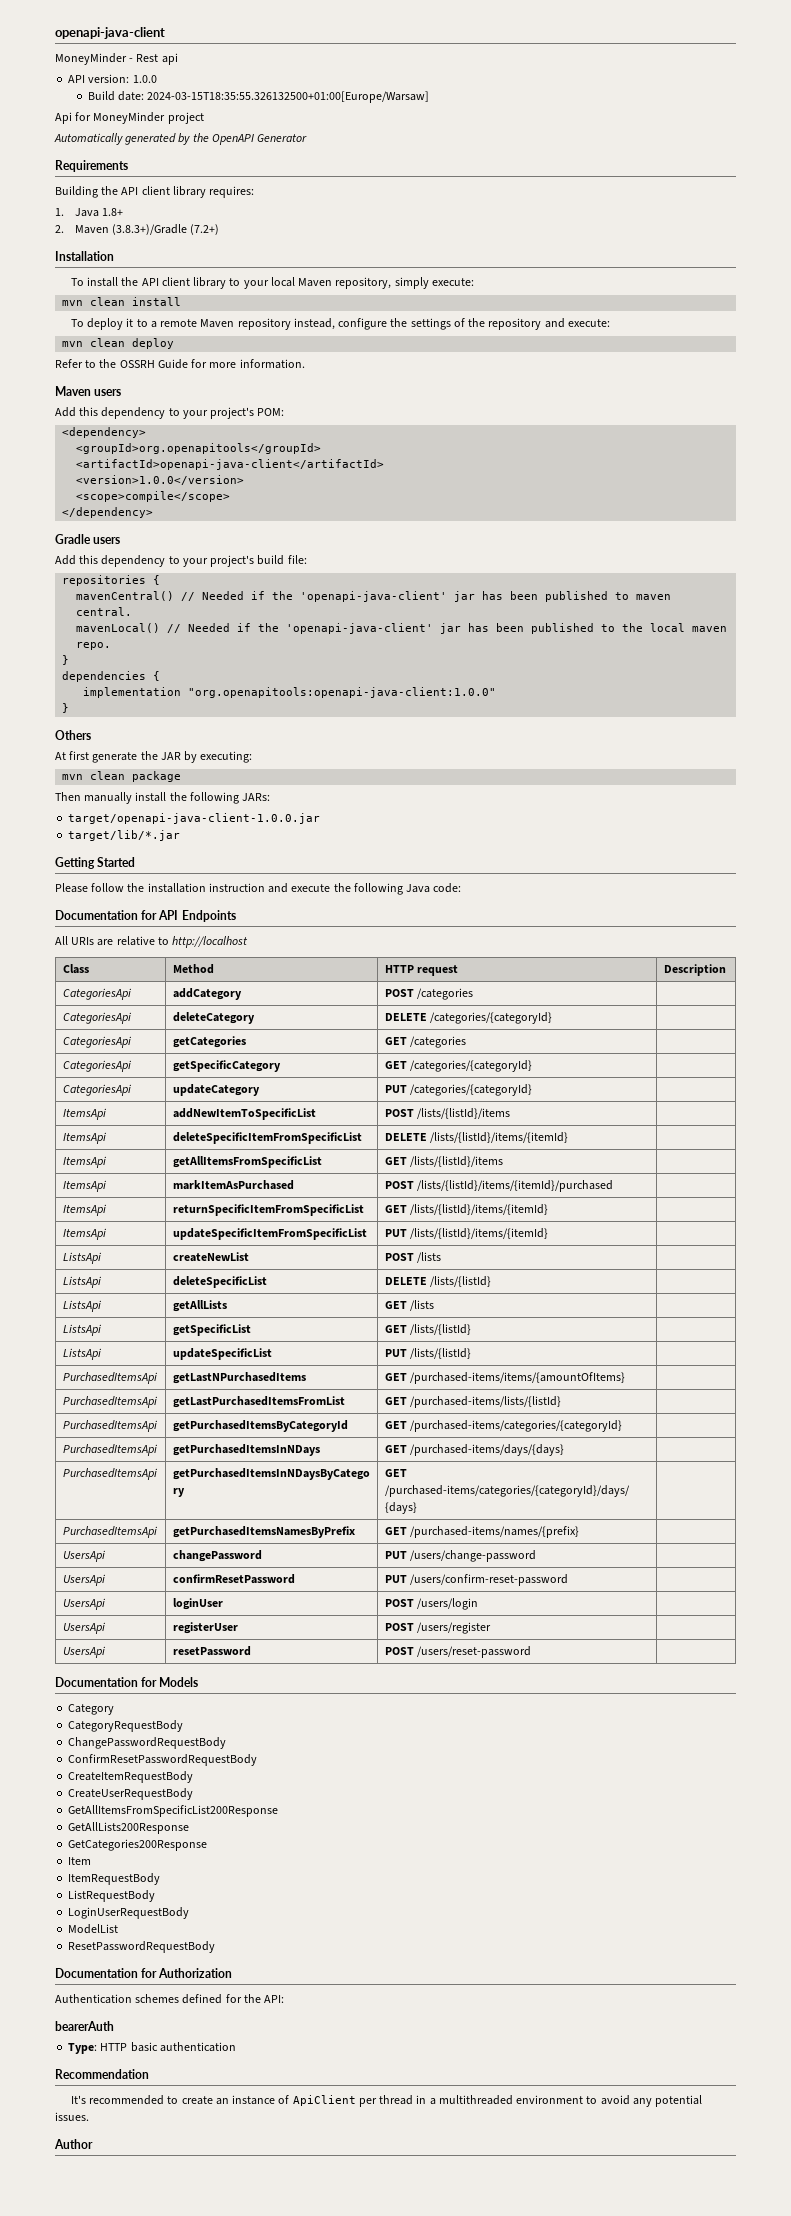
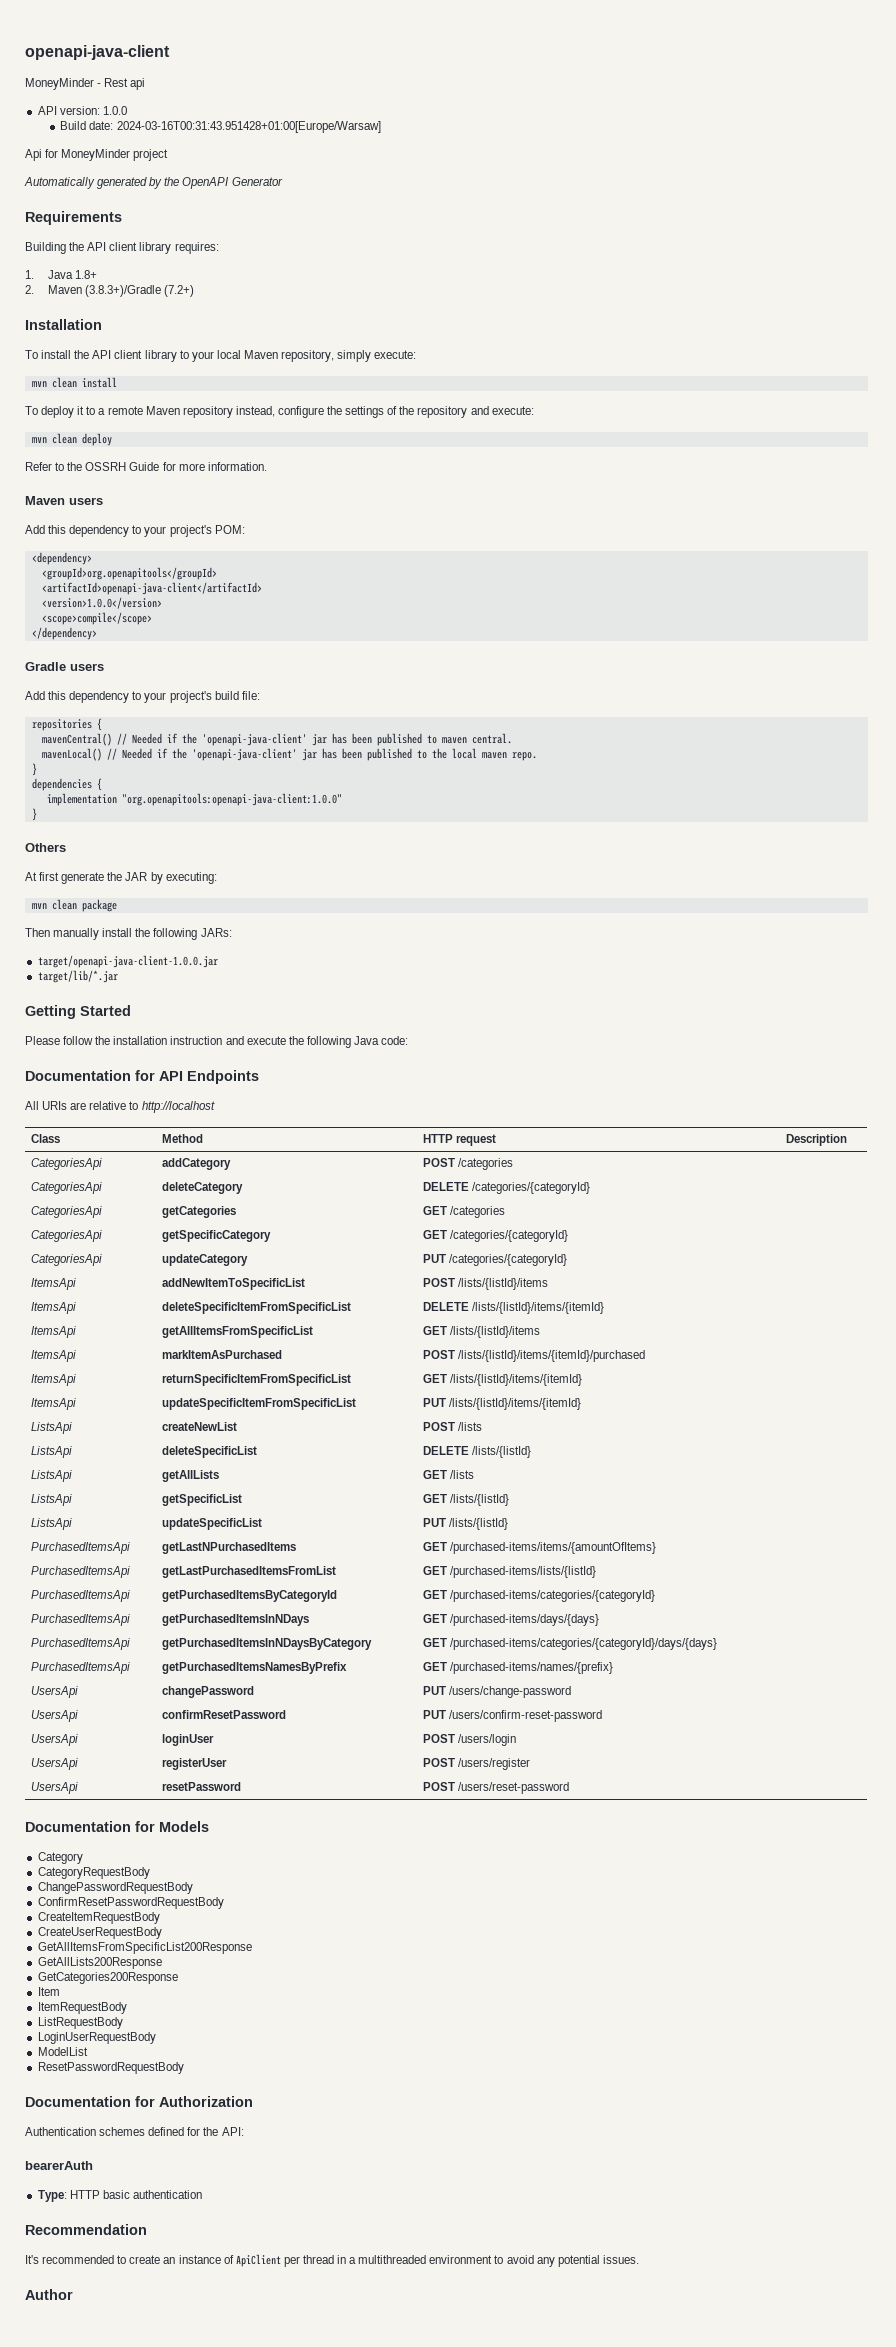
- Build date: 2024-03-15T18:35:55.326132500+01:00[Europe/Warsaw]
+ Build date: 2024-03-16T00:31:43.951428+01:00[Europe/Warsaw]

